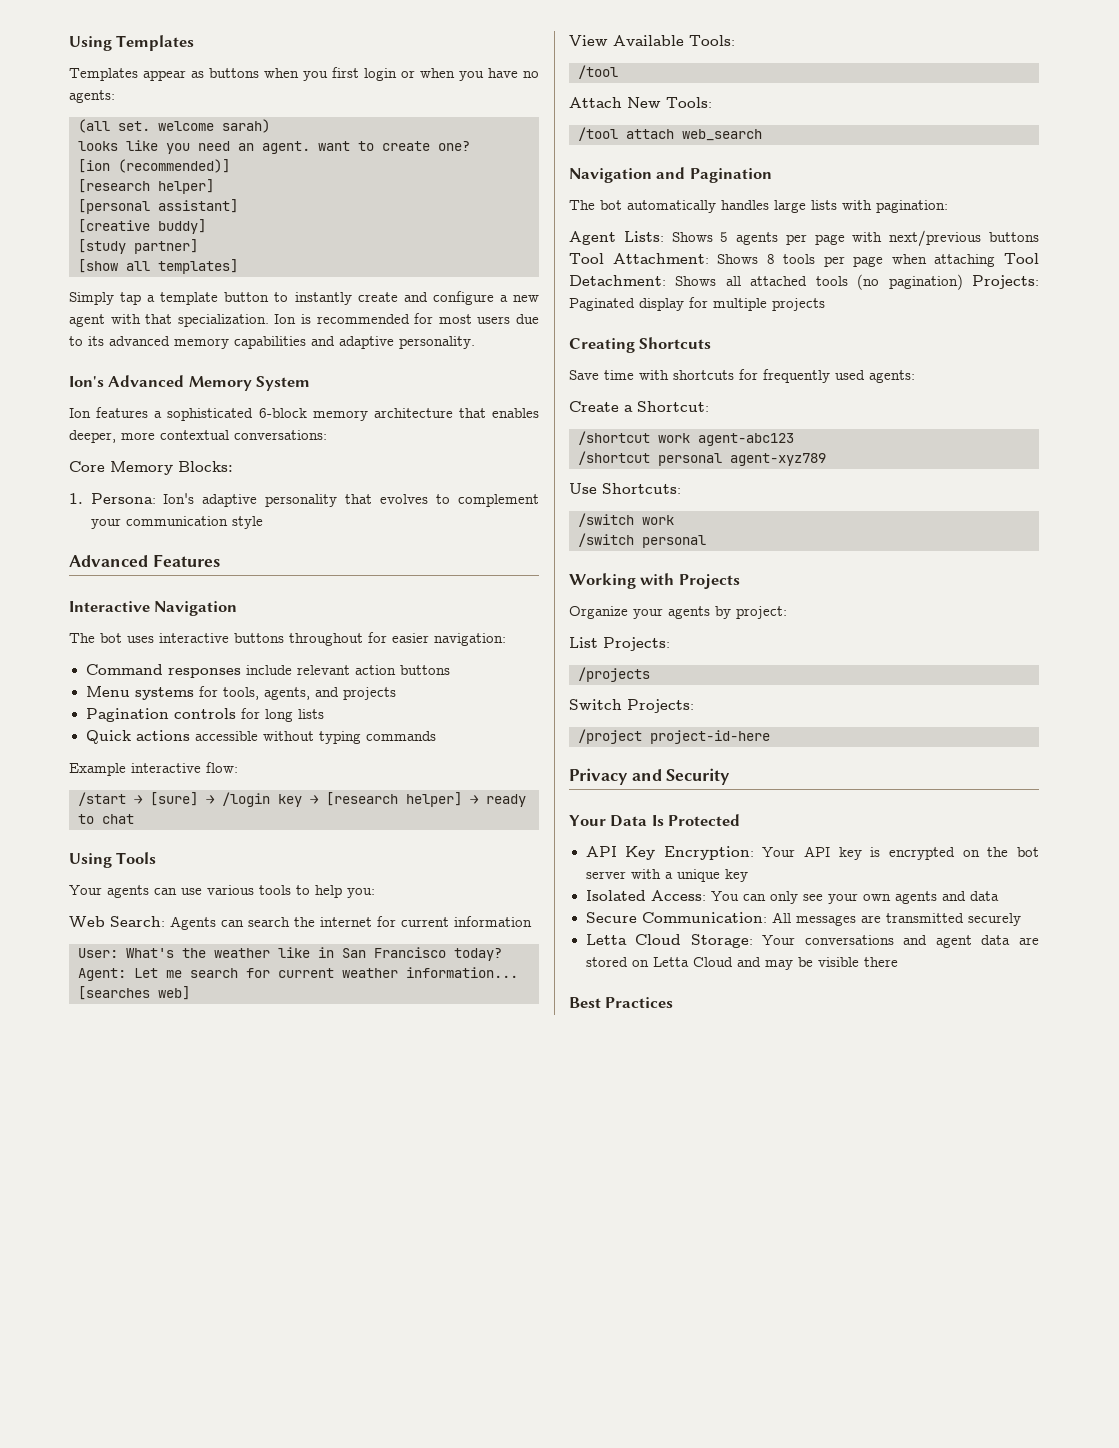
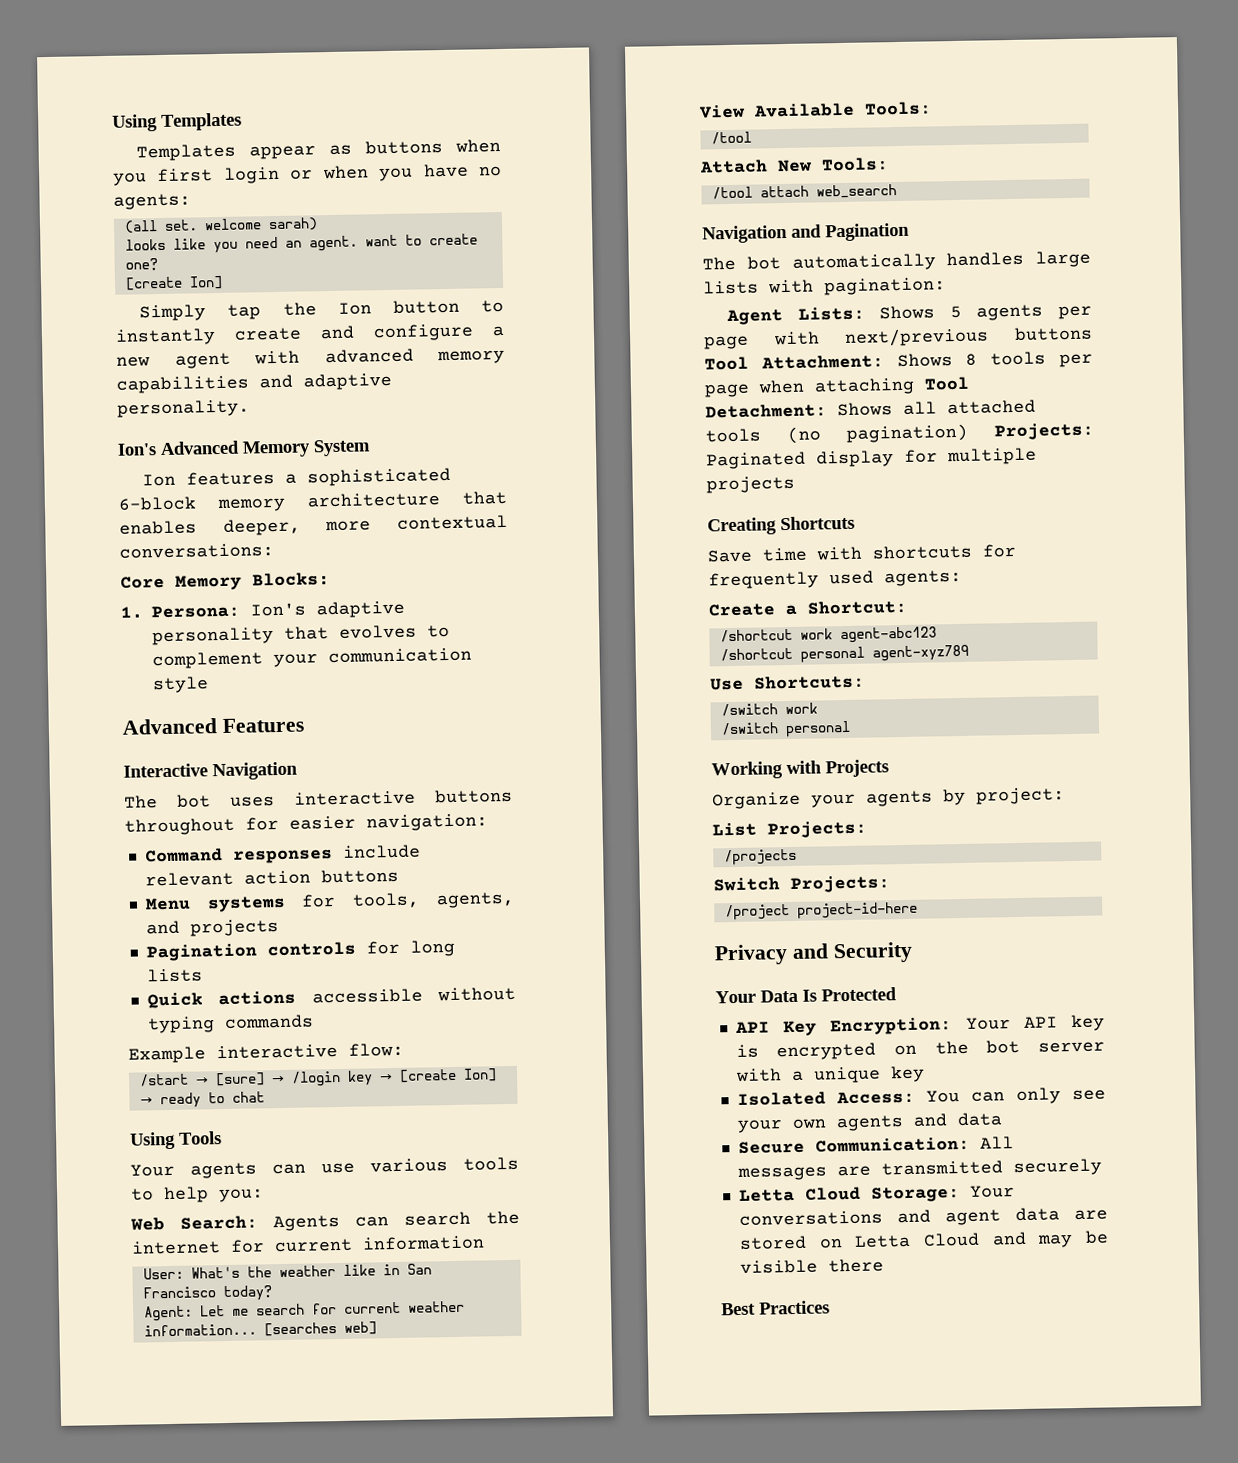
  looks like you need an agent. want to create one?
- [ion (recommended)]
- [research helper]
- [personal assistant]
- [creative buddy]
- [study partner]
- [show all templates]
+ [create Ion]
- Simply tap a template button to instantly create and configure a new agent with that specialization. Ion is recommended for most users due to its advanced memory capabilities and adaptive personality.
+ Simply tap the Ion button to instantly create and configure a new agent with advanced memory capabilities and adaptive personality.
- /start → [sure] → /login key → [research helper] → ready to chat
+ /start → [sure] → /login key → [create Ion] → ready to chat

